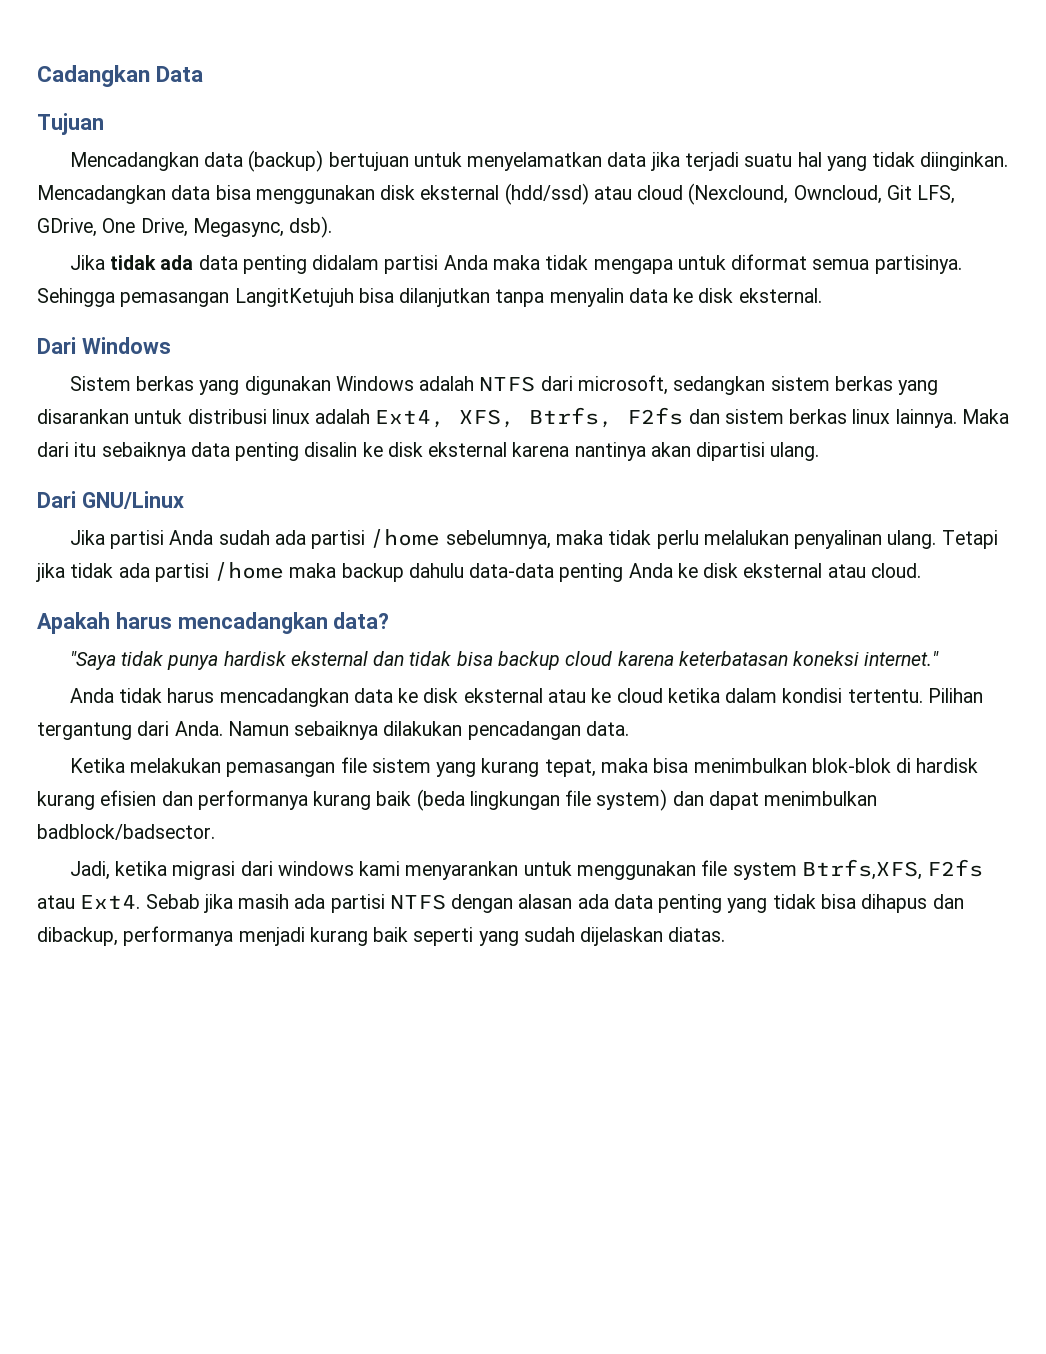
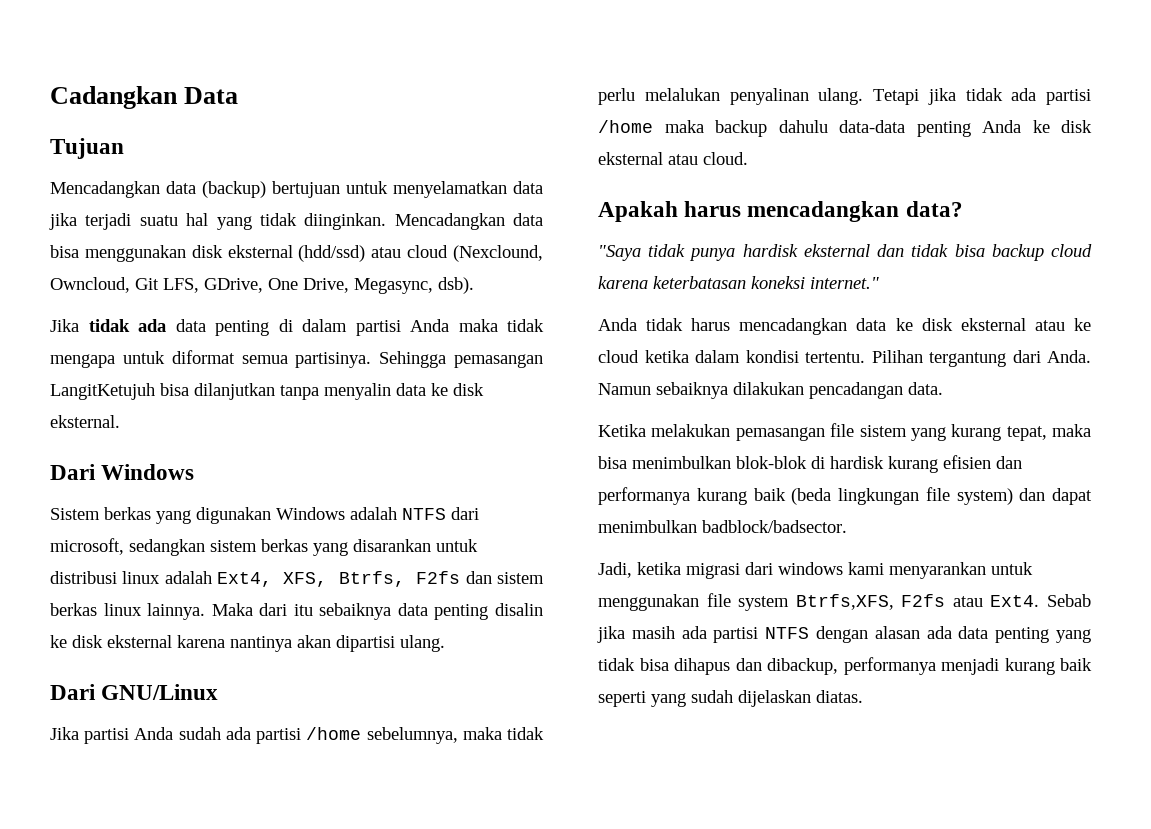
- Jika tidak ada data penting didalam partisi Anda maka tidak mengapa untuk diformat semua partisinya.
+ Jika tidak ada data penting di dalam partisi Anda maka tidak mengapa untuk diformat semua partisinya.

